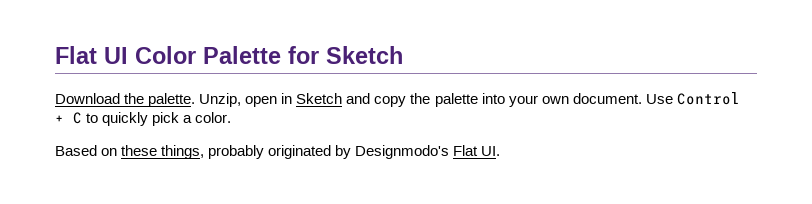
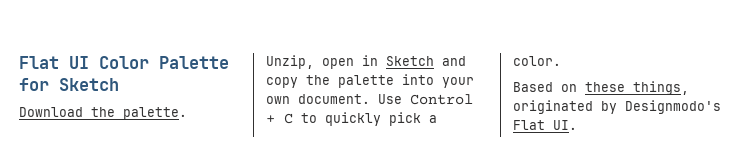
- Based on these things, probably originated by Designmodo's Flat UI.
+ Based on these things, originated by Designmodo's Flat UI.

